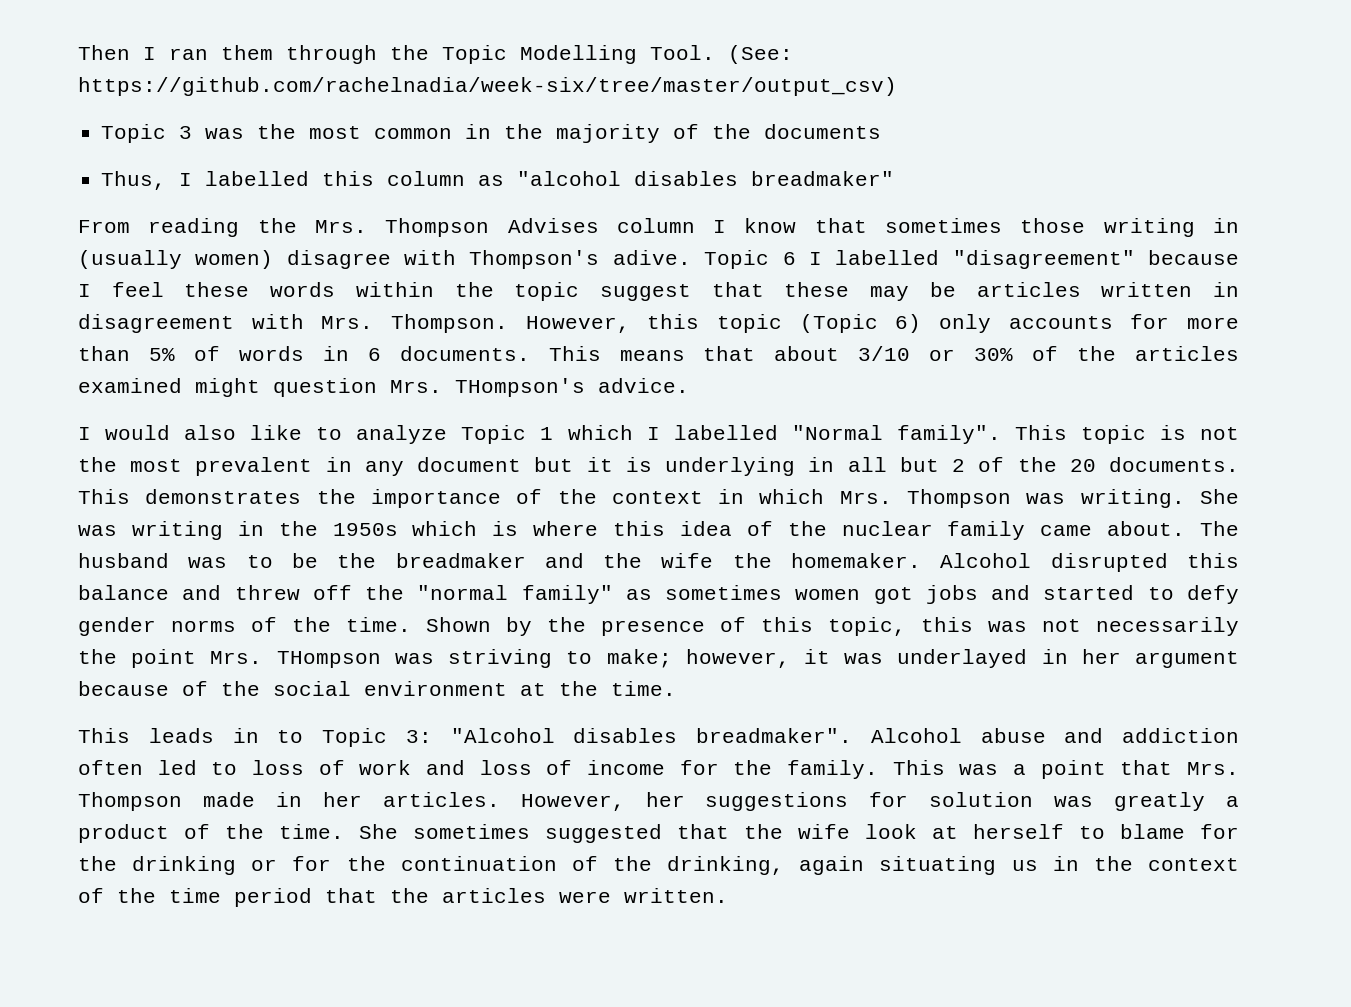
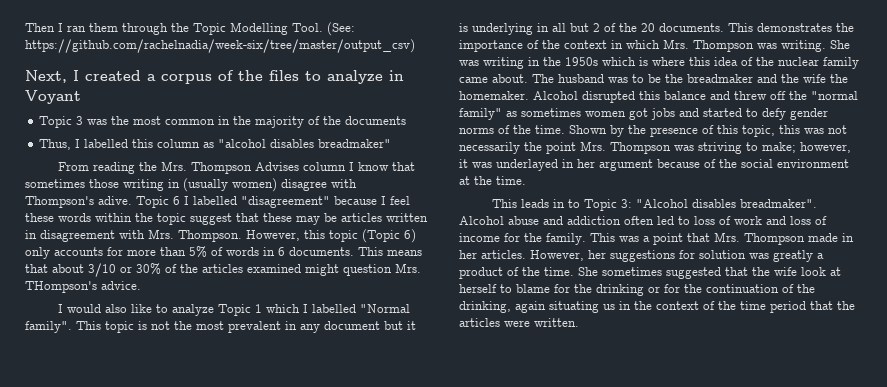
+ Next, I created a corpus of the files to analyze in Voyant
- Shown by the presence of this topic, this was not necessarily the point Mrs. THompson was striving to make; however, it was underlayed in her argument because of the social environment at the time.
+ Shown by the presence of this topic, this was not necessarily the point Mrs. Thompson was striving to make; however, it was underlayed in her argument because of the social environment at the time.

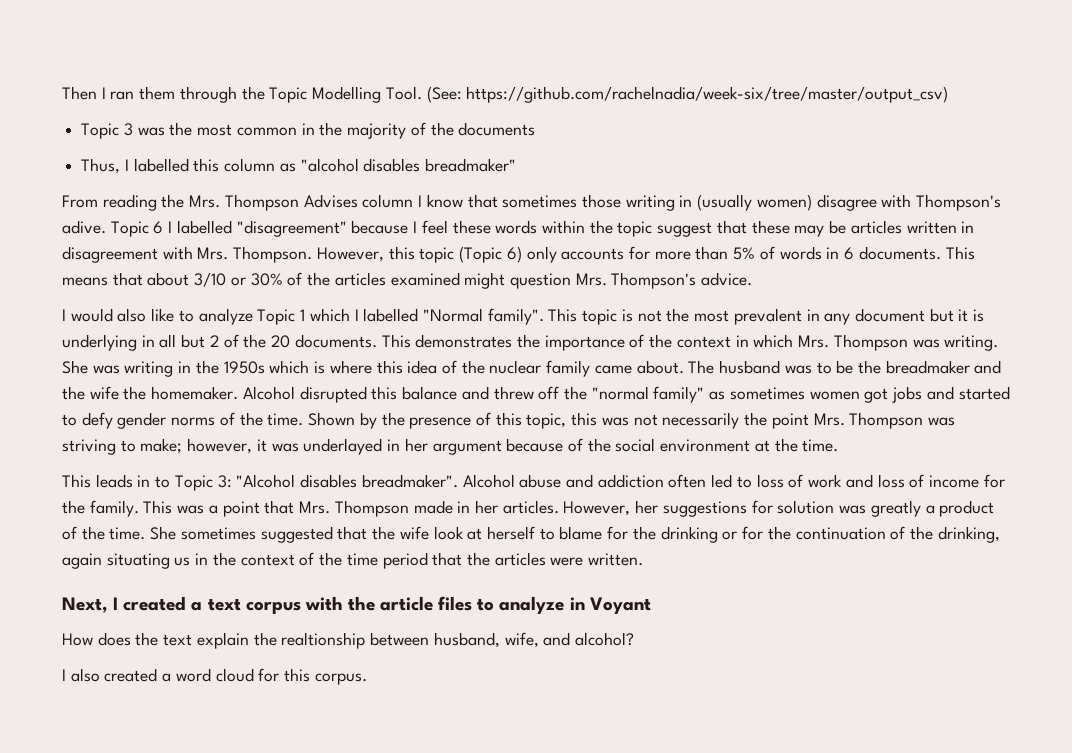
- Next, I created a corpus of the files to analyze in Voyant
- This means that about 3/10 or 30% of the articles examined might question Mrs. THompson's advice.
+ This means that about 3/10 or 30% of the articles examined might question Mrs. Thompson's advice.
+ Next, I created a text corpus with the article files to analyze in Voyant
+ How does the text explain the realtionship between husband, wife, and alcohol?
+ I also created a word cloud for this corpus.

